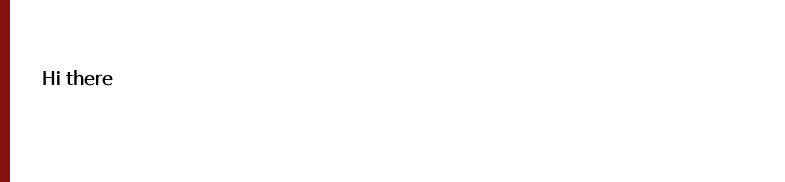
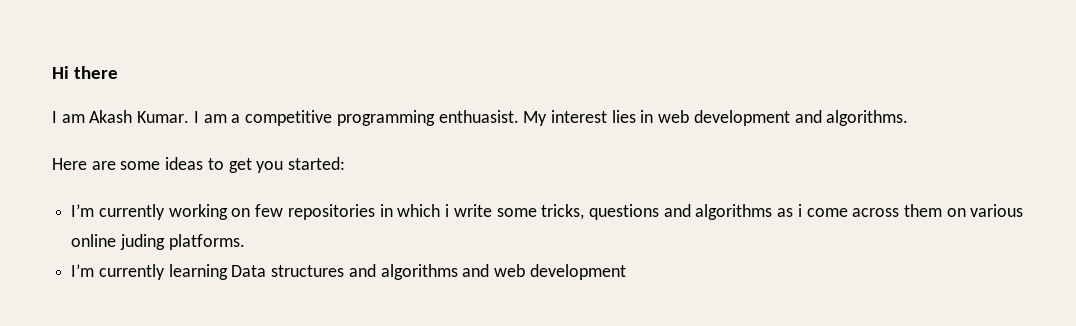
+ I am Akash Kumar. I am a competitive programming enthuasist. My interest lies in web development and algorithms.
+ Here are some ideas to get you started:
+ I’m currently working on few repositories in which i write some tricks, questions and algorithms as i come across them on various online juding platforms.
+ I’m currently learning Data structures and algorithms and web development

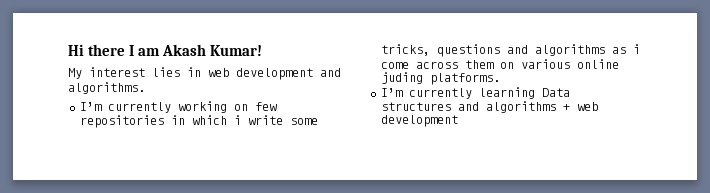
- Hi there
- I am Akash Kumar. I am a competitive programming enthuasist. My interest lies in web development and algorithms.
+ Hi there I am Akash Kumar!
+ My interest lies in web development and algorithms.
- Here are some ideas to get you started:
- I’m currently learning Data structures and algorithms and web development
+ I’m currently learning Data structures and algorithms + web development

